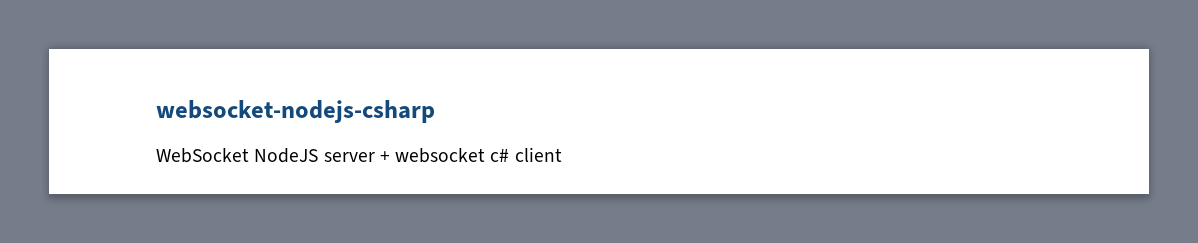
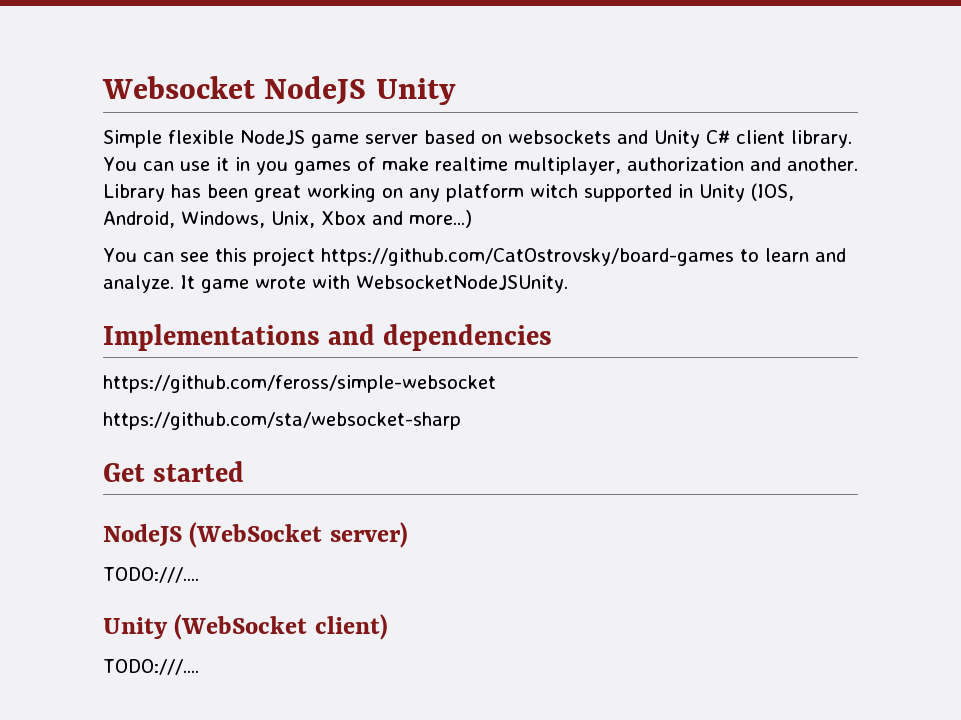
- websocket-nodejs-csharp
- WebSocket NodeJS server + websocket c# client
+ Websocket NodeJS Unity
+ Simple flexible NodeJS game server based on websockets and Unity C# client library. You can use it in you games of make realtime multiplayer, authorization and another. Library has been great working on any platform witch supported in Unity (IOS, Android, Windows, Unix, Xbox and more...)
+ You can see this project https://github.com/CatOstrovsky/board-games to learn and analyze. It game wrote with WebsocketNodeJSUnity.
+ Implementations and dependencies
+ https://github.com/feross/simple-websocket
+ https://github.com/sta/websocket-sharp
+ Get started
+ NodeJS (WebSocket server)
+ TODO:///....
+ Unity (WebSocket client)
+ TODO:///....

